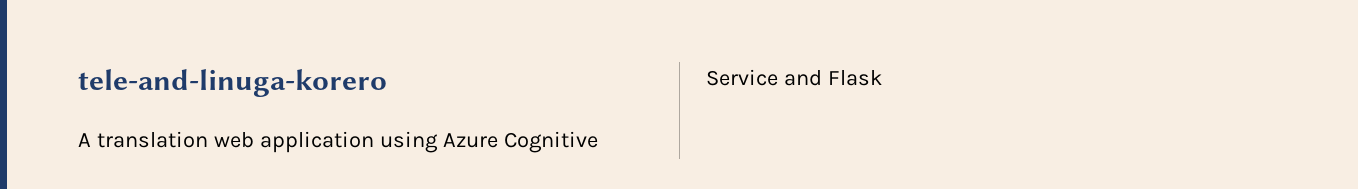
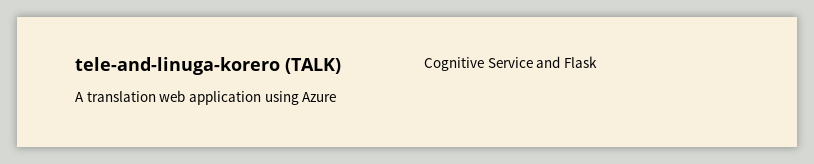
- tele-and-linuga-korero
+ tele-and-linuga-korero (TALK)

